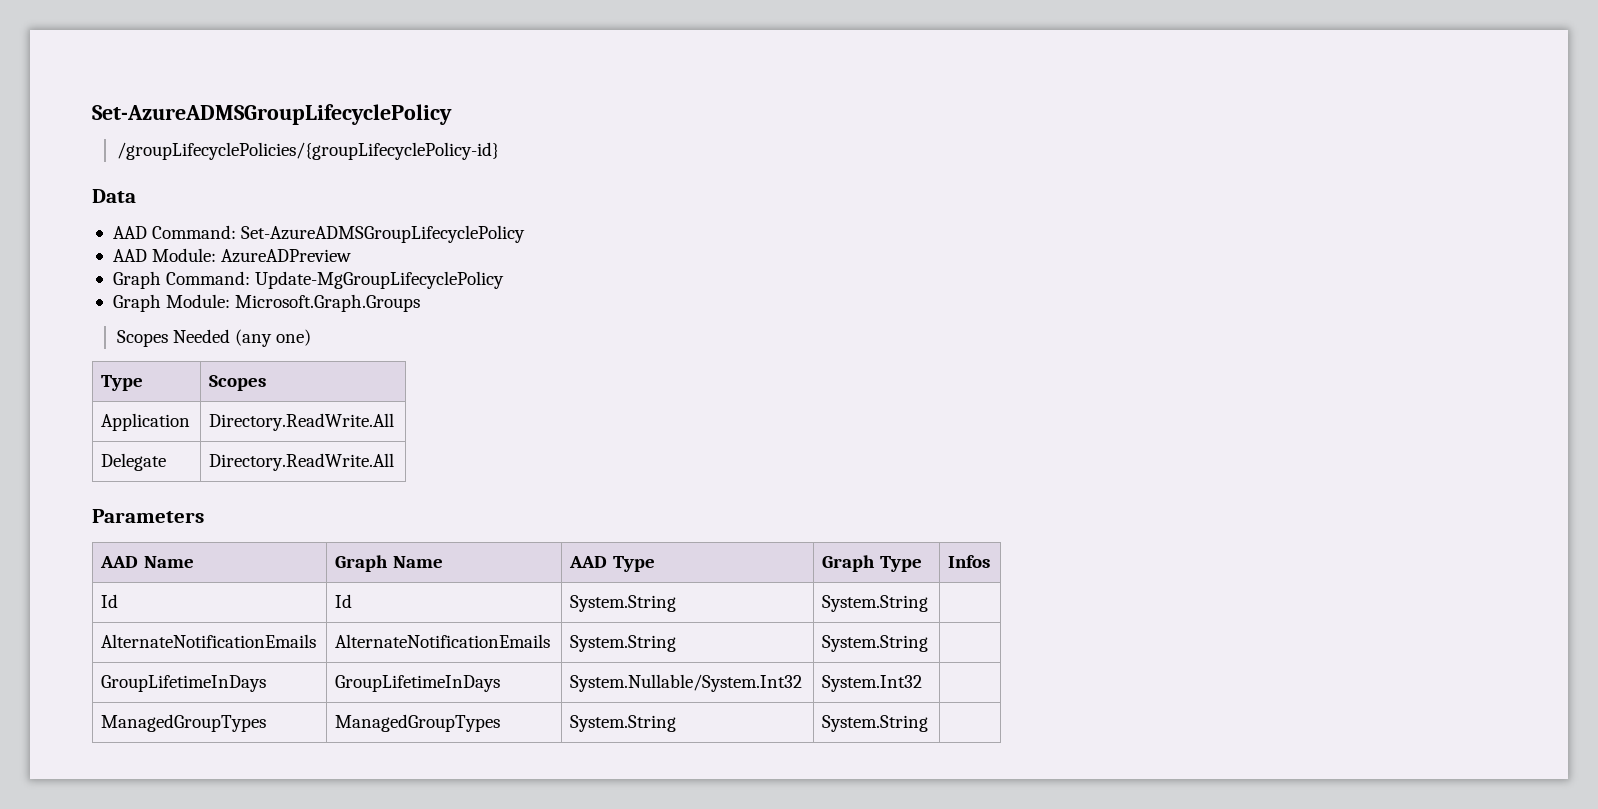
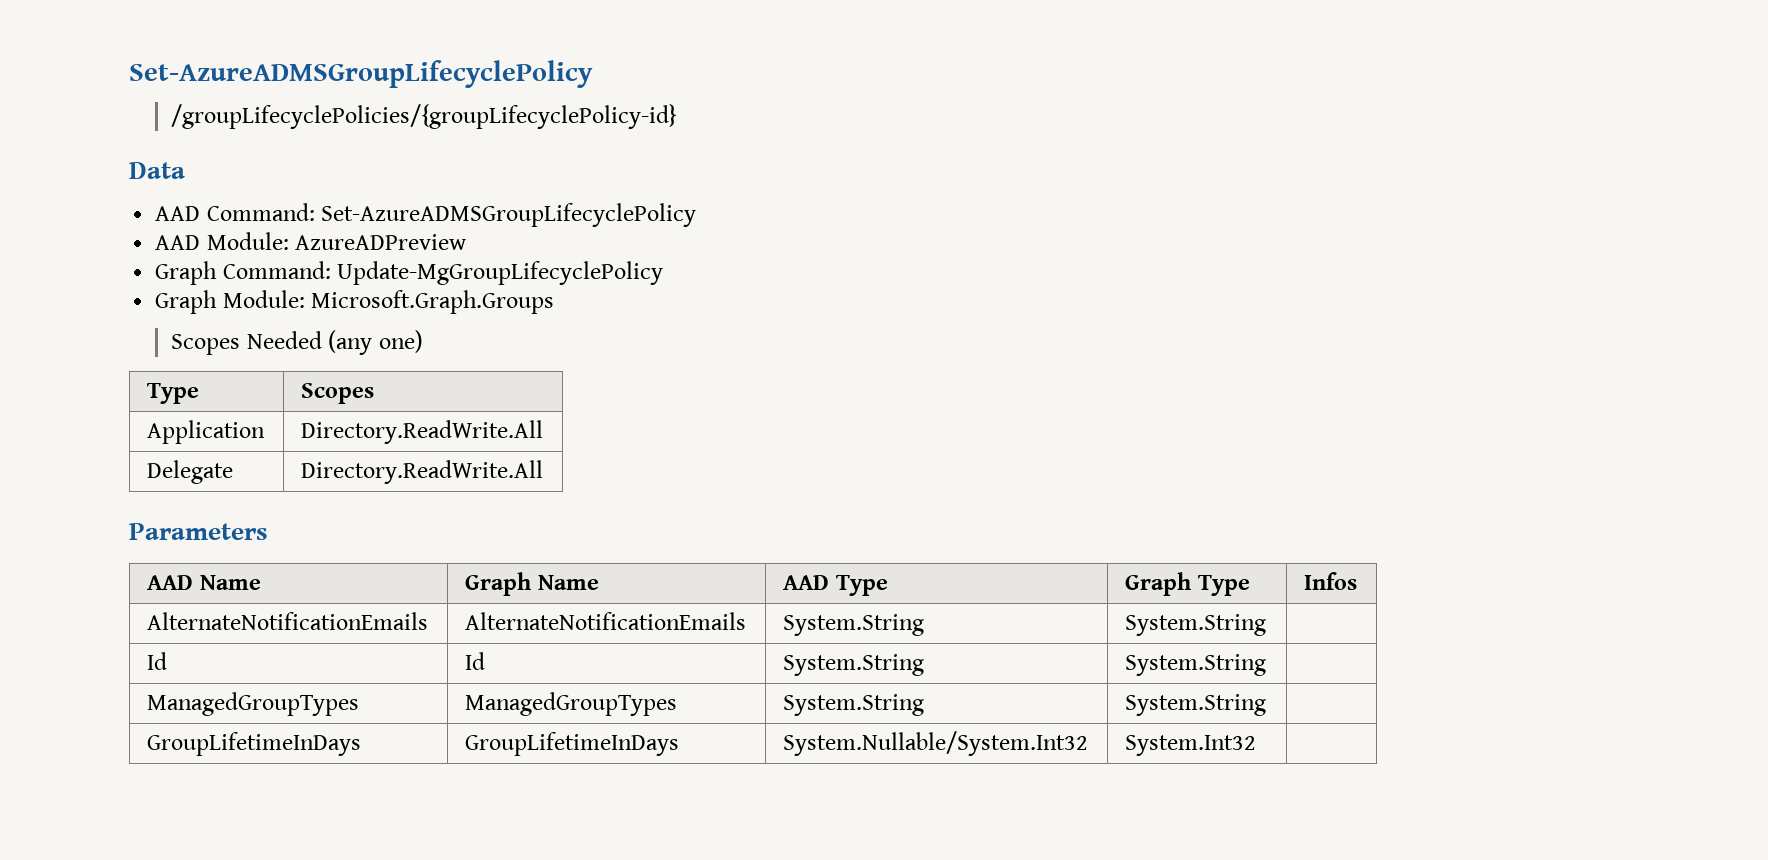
+ AlternateNotificationEmails | AlternateNotificationEmails | System.String | System.String |
- AlternateNotificationEmails | AlternateNotificationEmails | System.String | System.String |
+ ManagedGroupTypes | ManagedGroupTypes | System.String | System.String |
- ManagedGroupTypes | ManagedGroupTypes | System.String | System.String |

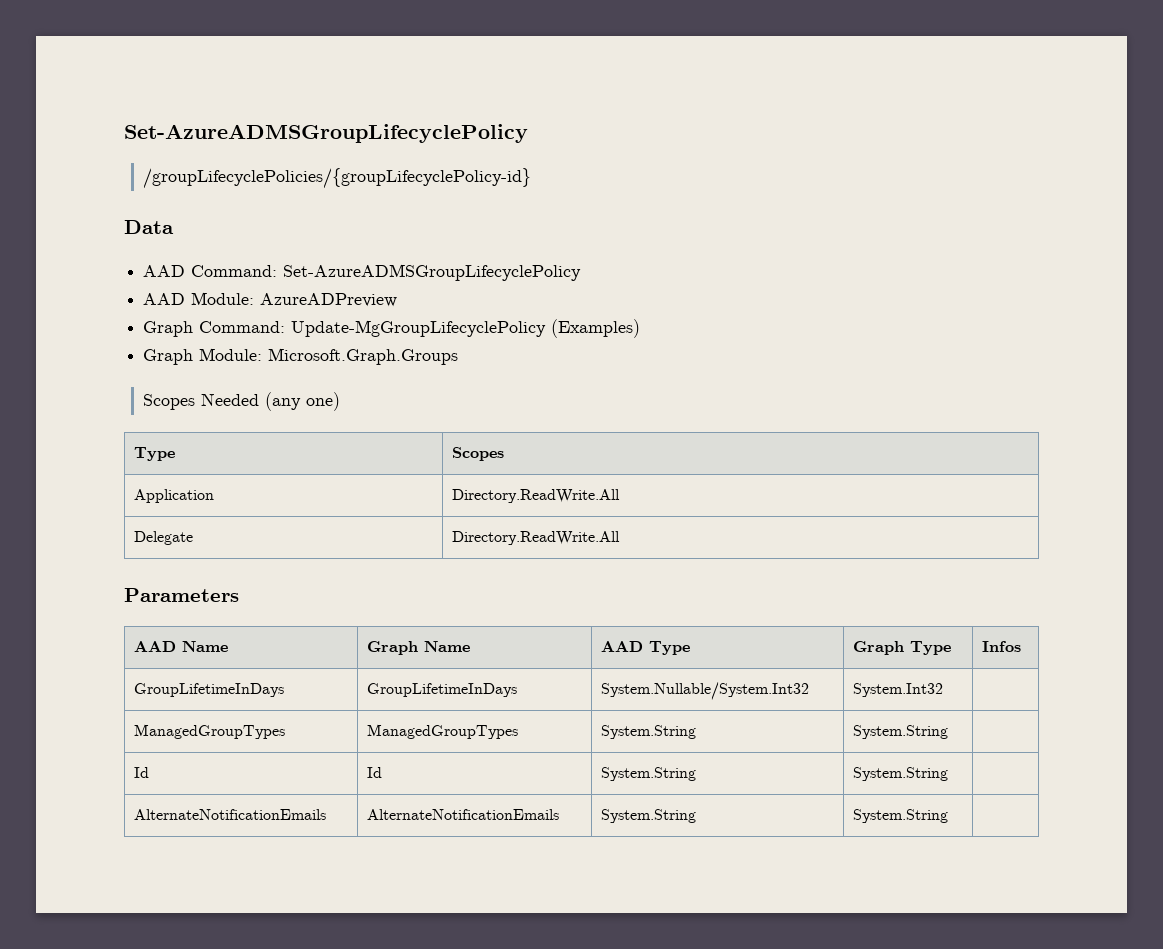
- Graph Command: Update-MgGroupLifecyclePolicy
+ Graph Command: Update-MgGroupLifecyclePolicy (Examples)
- AlternateNotificationEmails | AlternateNotificationEmails | System.String | System.String |
+ GroupLifetimeInDays | GroupLifetimeInDays | System.Nullable/System.Int32 | System.Int32 |
+ ManagedGroupTypes | ManagedGroupTypes | System.String | System.String |
- ManagedGroupTypes | ManagedGroupTypes | System.String | System.String |
- GroupLifetimeInDays | GroupLifetimeInDays | System.Nullable/System.Int32 | System.Int32 |
+ AlternateNotificationEmails | AlternateNotificationEmails | System.String | System.String |

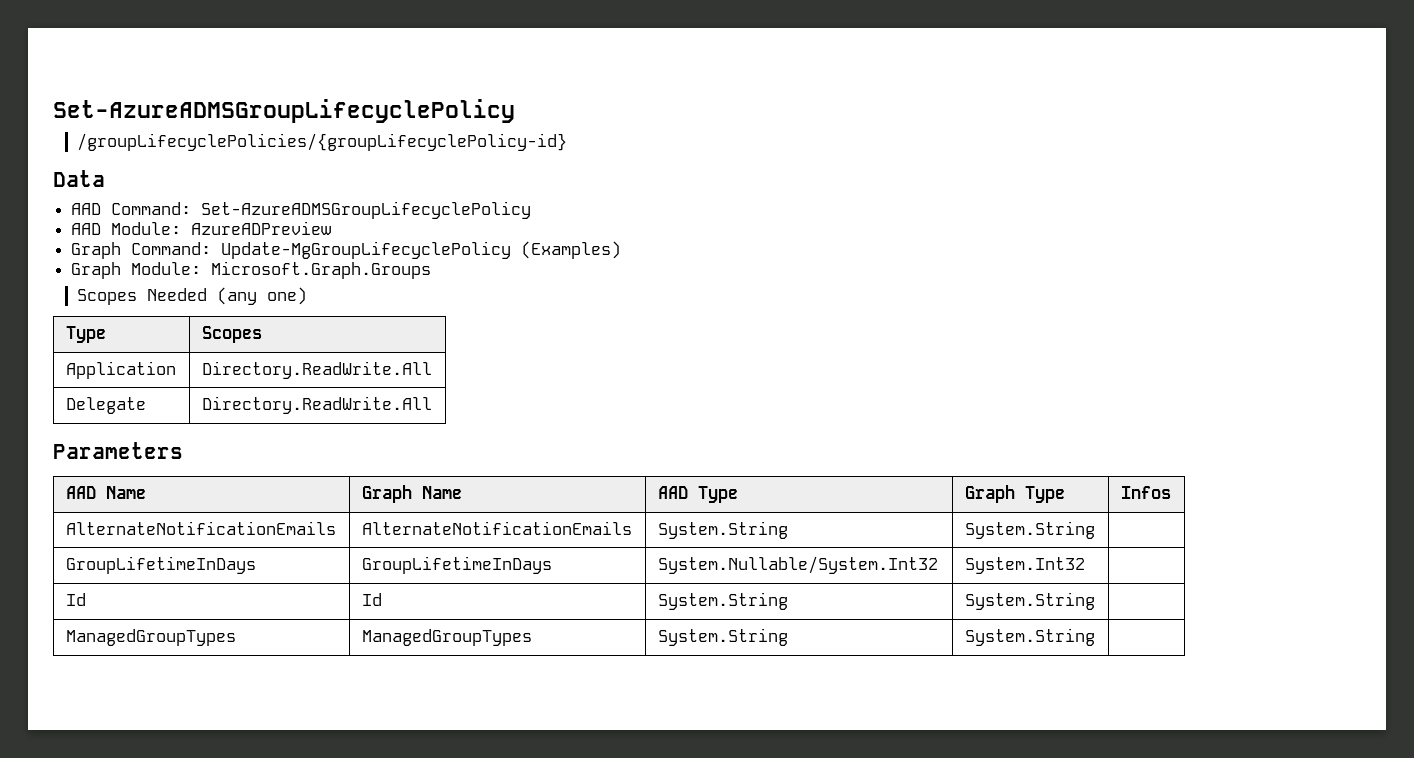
+ AlternateNotificationEmails | AlternateNotificationEmails | System.String | System.String |
- ManagedGroupTypes | ManagedGroupTypes | System.String | System.String |
- AlternateNotificationEmails | AlternateNotificationEmails | System.String | System.String |
+ ManagedGroupTypes | ManagedGroupTypes | System.String | System.String |

